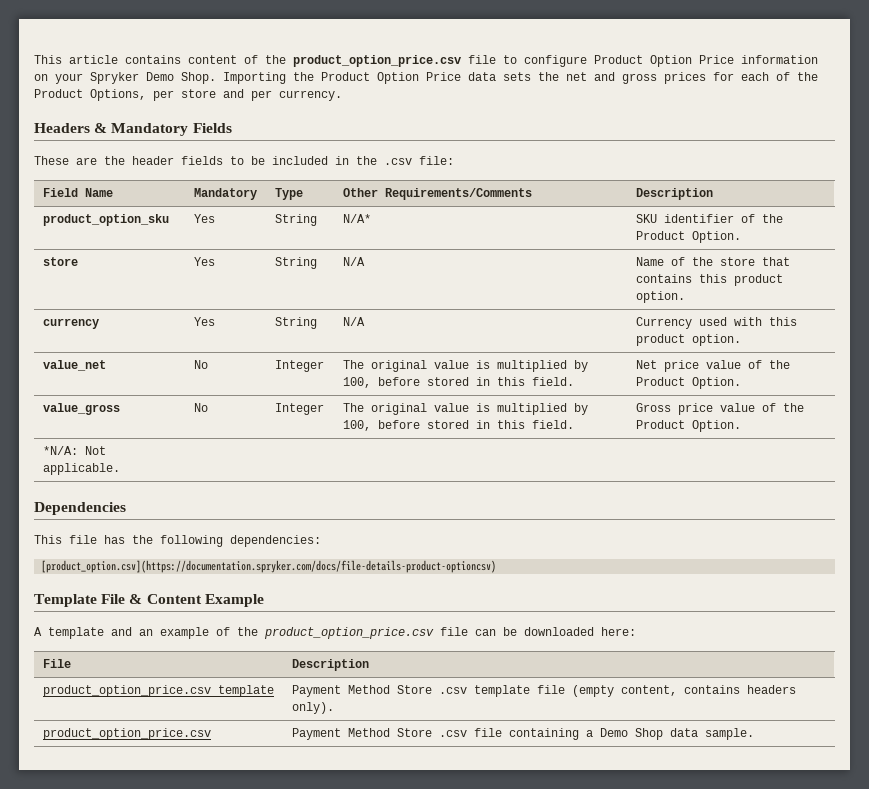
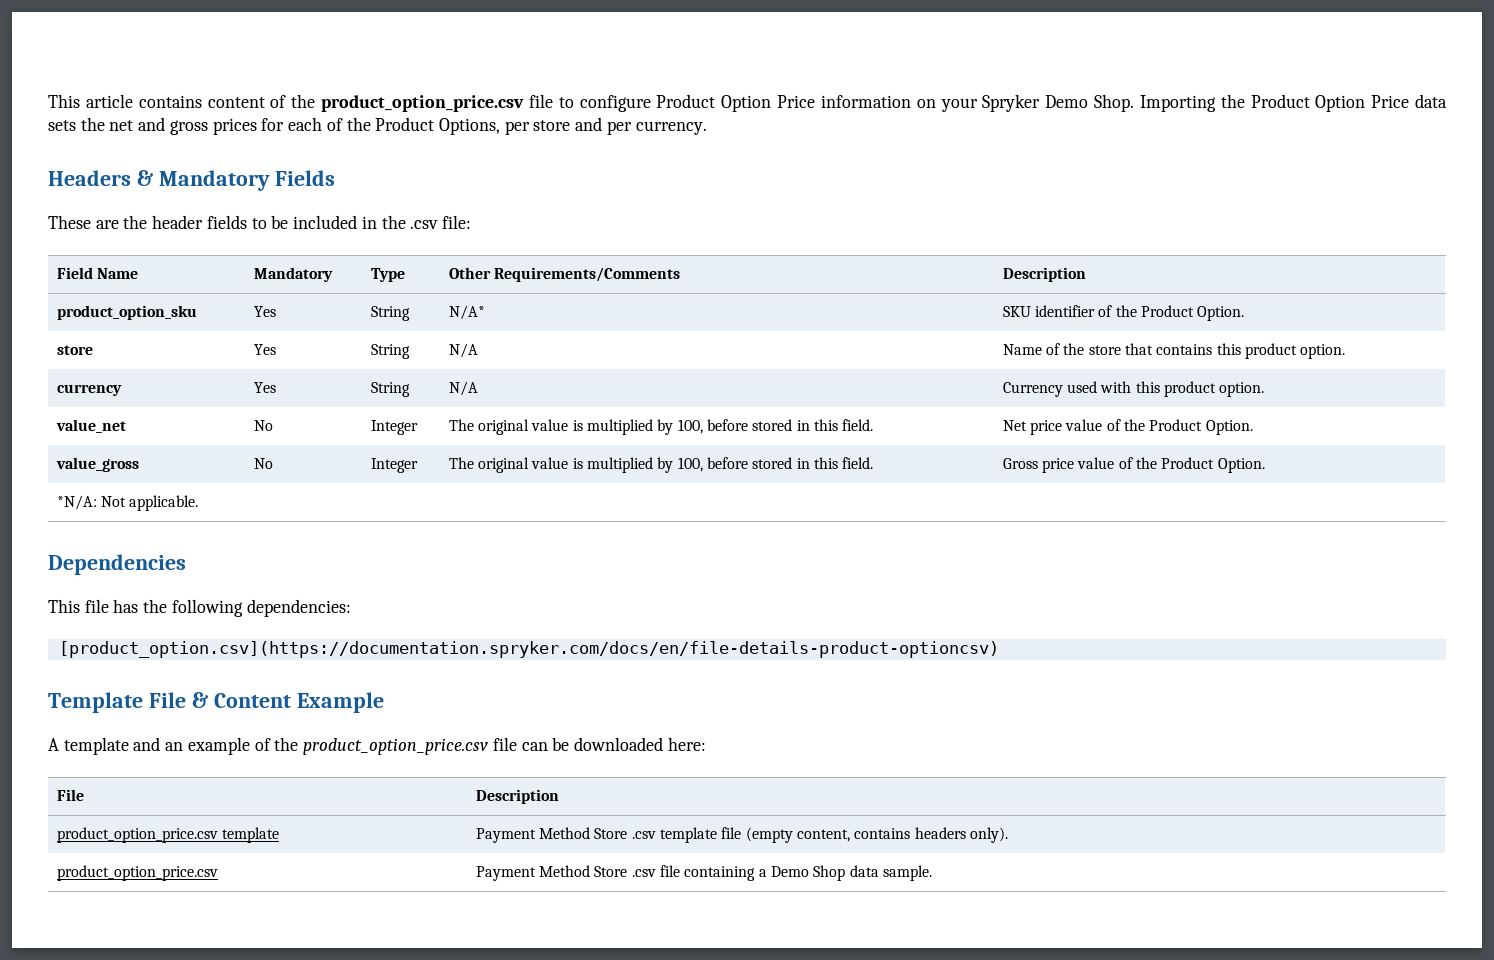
- [product_option.csv](https://documentation.spryker.com/docs/file-details-product-optioncsv)
+ [product_option.csv](https://documentation.spryker.com/docs/en/file-details-product-optioncsv)

